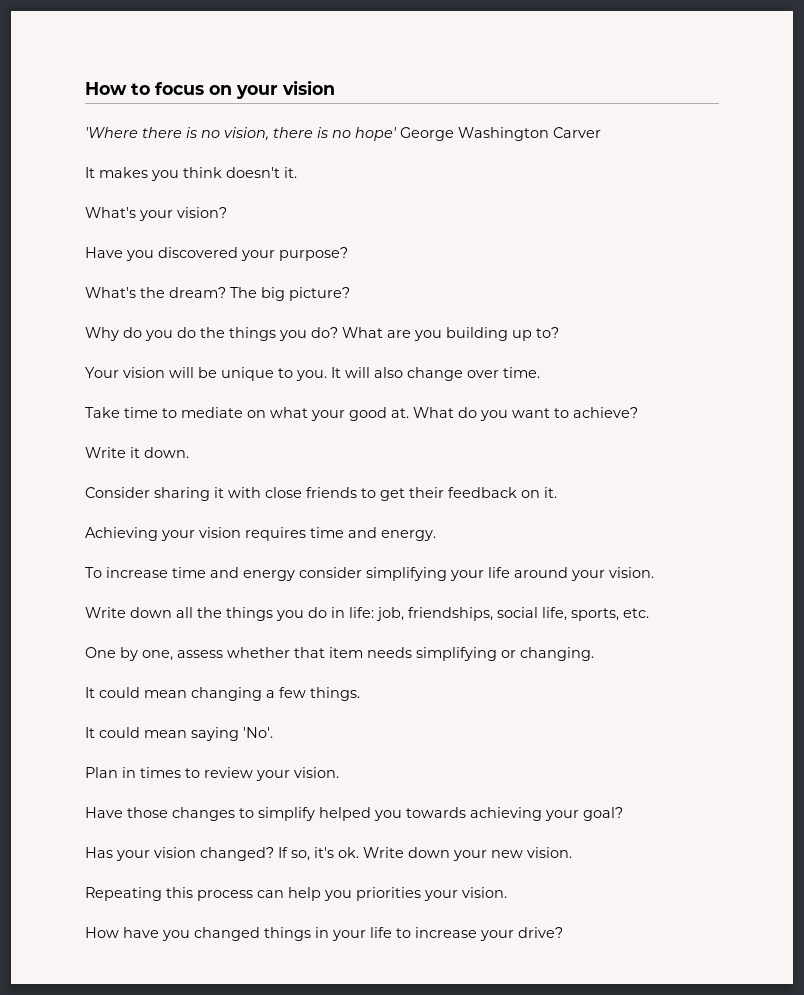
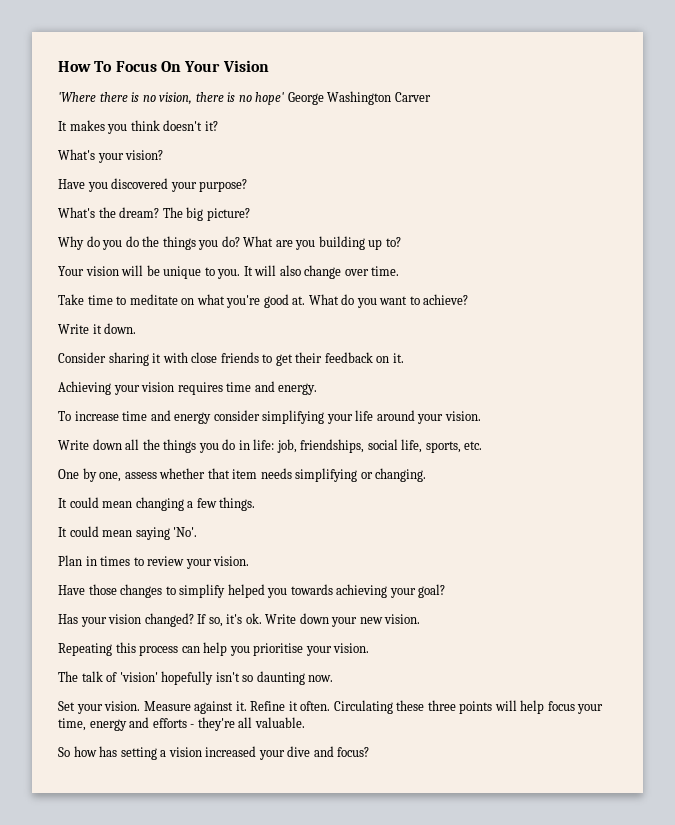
- How to focus on your vision
+ How To Focus On Your Vision
- It makes you think doesn't it.
+ It makes you think doesn't it?
- Take time to mediate on what your good at.
+ Take time to meditate on what you're good at.
- Repeating this process can help you priorities your vision.
- How have you changed things in your life to increase your drive?
+ Repeating this process can help you prioritise your vision.
+ The talk of 'vision' hopefully isn't so daunting now.
+ Set your vision. Measure against it. Refine it often. Circulating these three points will help focus your time, energy and efforts - they're all valuable.
+ So how has setting a vision increased your dive and focus?

